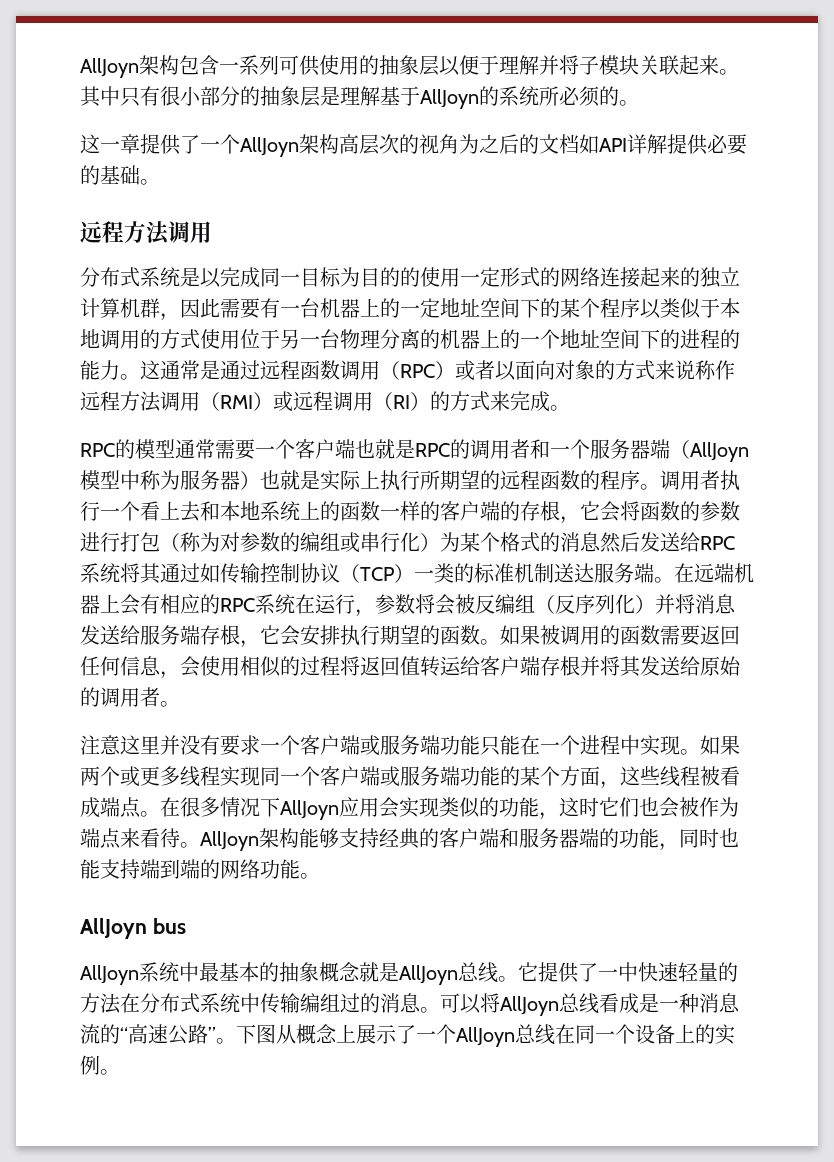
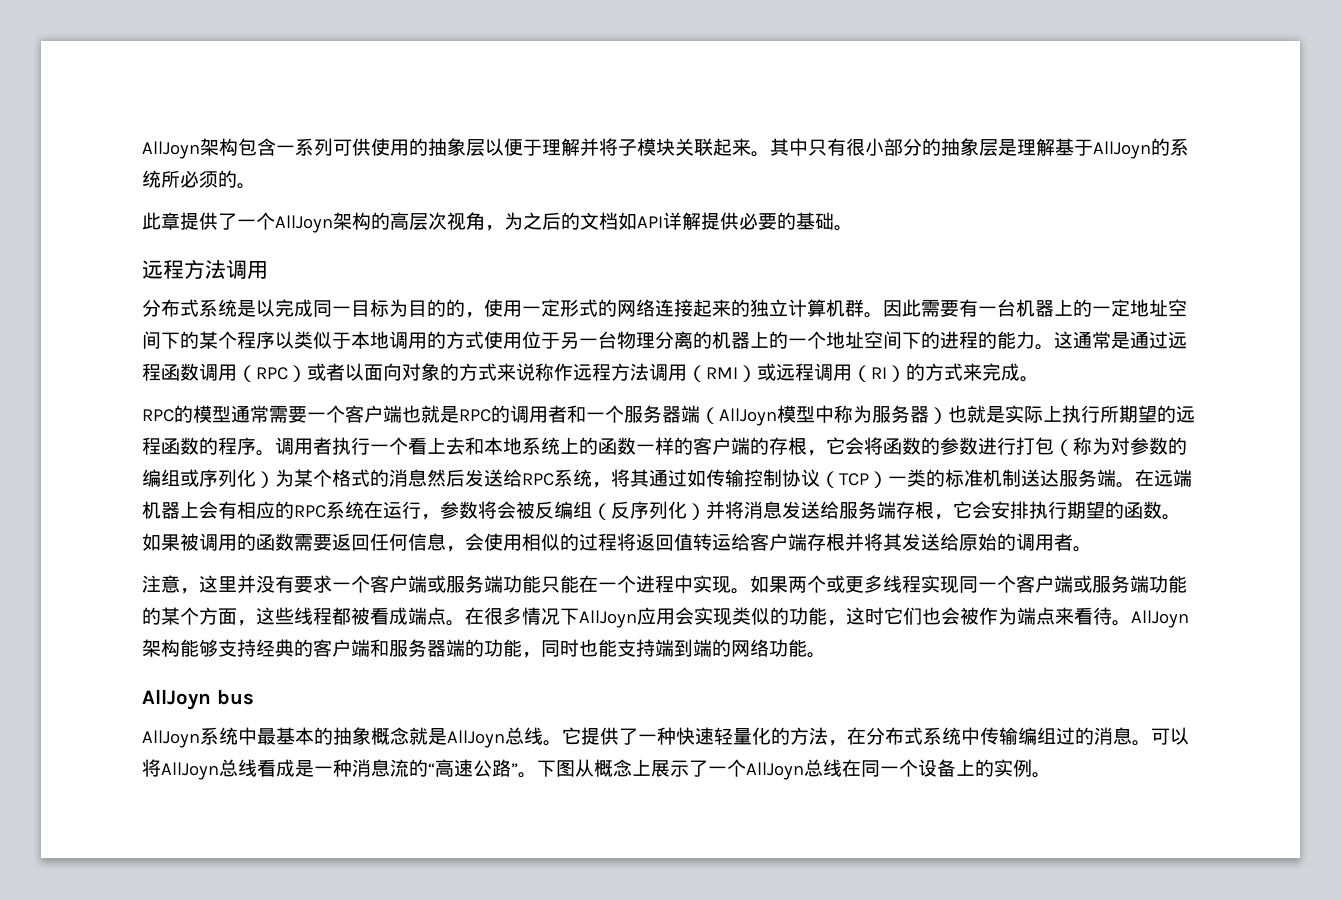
- 这一章提供了一个AllJoyn架构高层次的视角为之后的文档如API详解提供必要的基础。
+ 此章提供了一个AllJoyn架构的高层次视角，为之后的文档如API详解提供必要的基础。
- 分布式系统是以完成同一目标为目的的使用一定形式的网络连接起来的独立计算机群，因此需要有一台机器上的一定地址空间下的某个程序以类似于本地调用的方式使用位于另一台物理分离的机器上的一个地址空间下的进程的能力。
+ 分布式系统是以完成同一目标为目的的，使用一定形式的网络连接起来的独立计算机群。因此需要有一台机器上的一定地址空间下的某个程序以类似于本地调用的方式使用位于另一台物理分离的机器上的一个地址空间下的进程的能力。
- 调用者执行一个看上去和本地系统上的函数一样的客户端的存根，它会将函数的参数进行打包（称为对参数的编组或串行化）为某个格式的消息然后发送给RPC系统将其通过如传输控制协议（TCP）一类的标准机制送达服务端。
+ 调用者执行一个看上去和本地系统上的函数一样的客户端的存根，它会将函数的参数进行打包（称为对参数的编组或序列化）为某个格式的消息然后发送给RPC系统，将其通过如传输控制协议（TCP）一类的标准机制送达服务端。
- 注意这里并没有要求一个客户端或服务端功能只能在一个进程中实现。
+ 注意，这里并没有要求一个客户端或服务端功能只能在一个进程中实现。
- 如果两个或更多线程实现同一个客户端或服务端功能的某个方面，这些线程被看成端点。
+ 如果两个或更多线程实现同一个客户端或服务端功能的某个方面，这些线程都被看成端点。
- 它提供了一中快速轻量的方法在分布式系统中传输编组过的消息。
+ 它提供了一种快速轻量化的方法，在分布式系统中传输编组过的消息。

